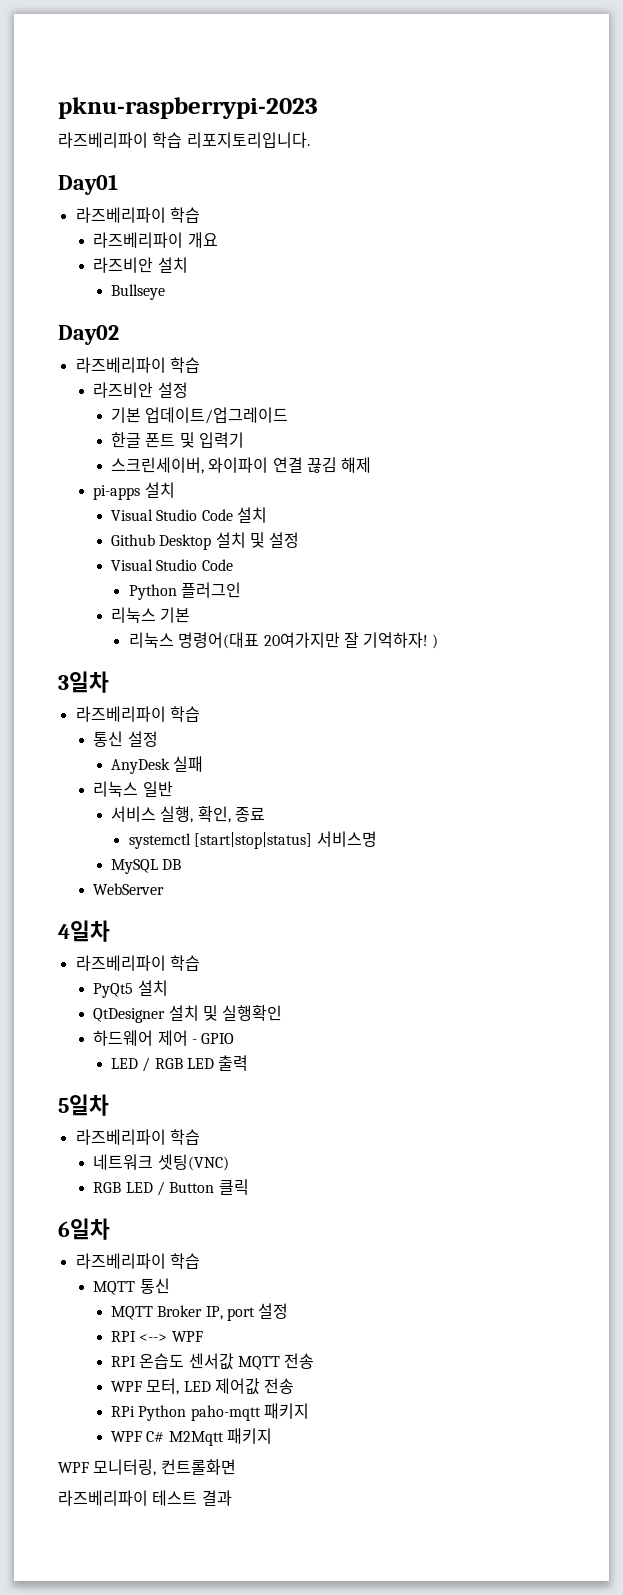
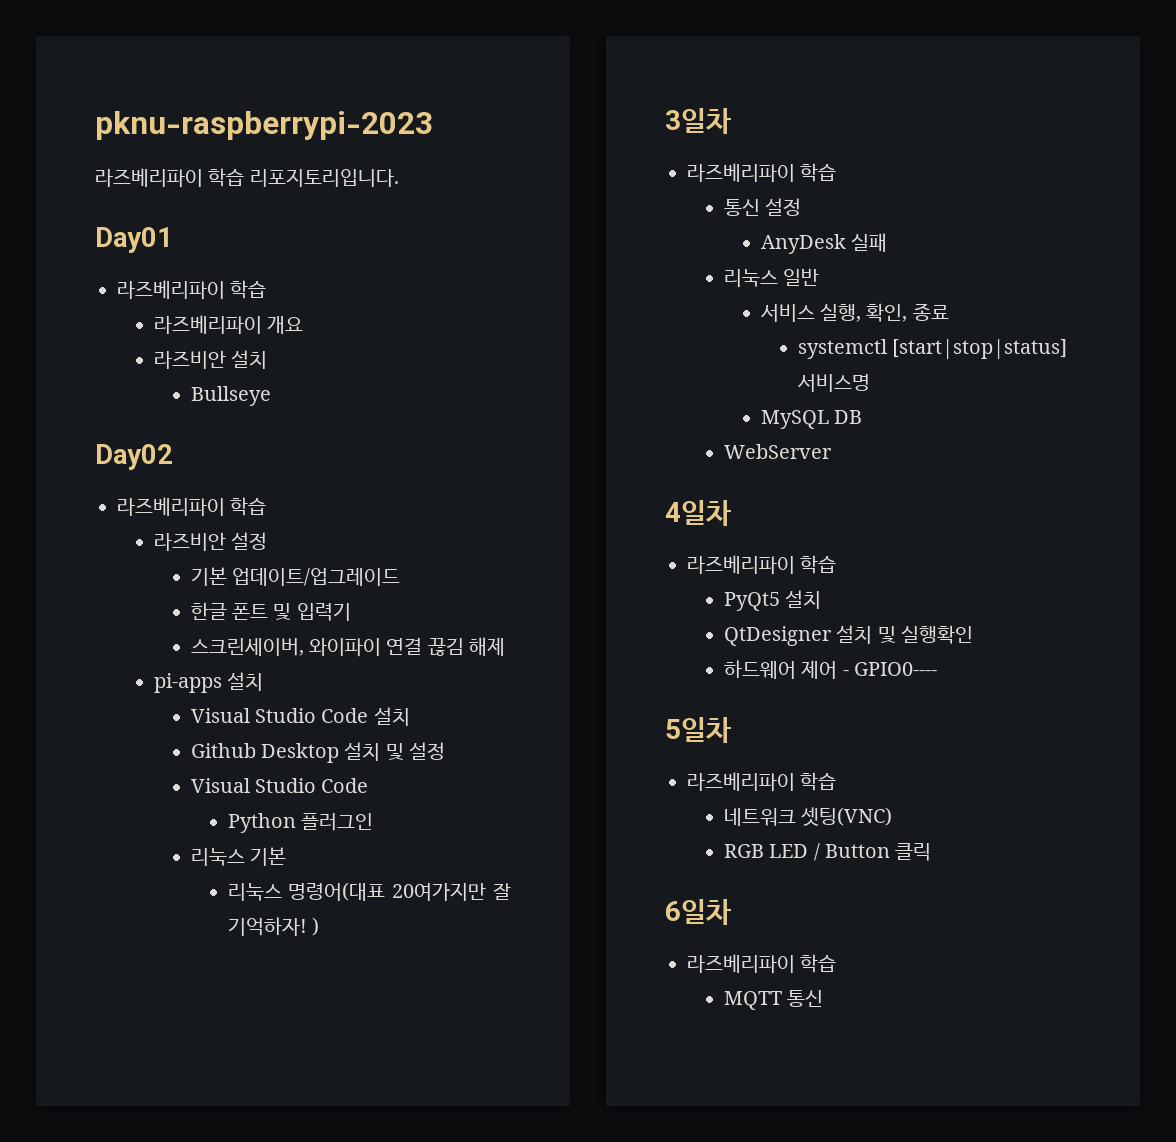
- 하드웨어 제어 - GPIO
- LED / RGB LED 출력
+ 하드웨어 제어 - GPIO0----
- MQTT Broker IP, port 설정
- RPI <--> WPF
- RPI 온습도 센서값 MQTT 전송
- WPF 모터, LED 제어값 전송
- RPi Python paho-mqtt 패키지
- WPF C# M2Mqtt 패키지
- WPF 모니터링, 컨트롤화면
- 라즈베리파이 테스트 결과

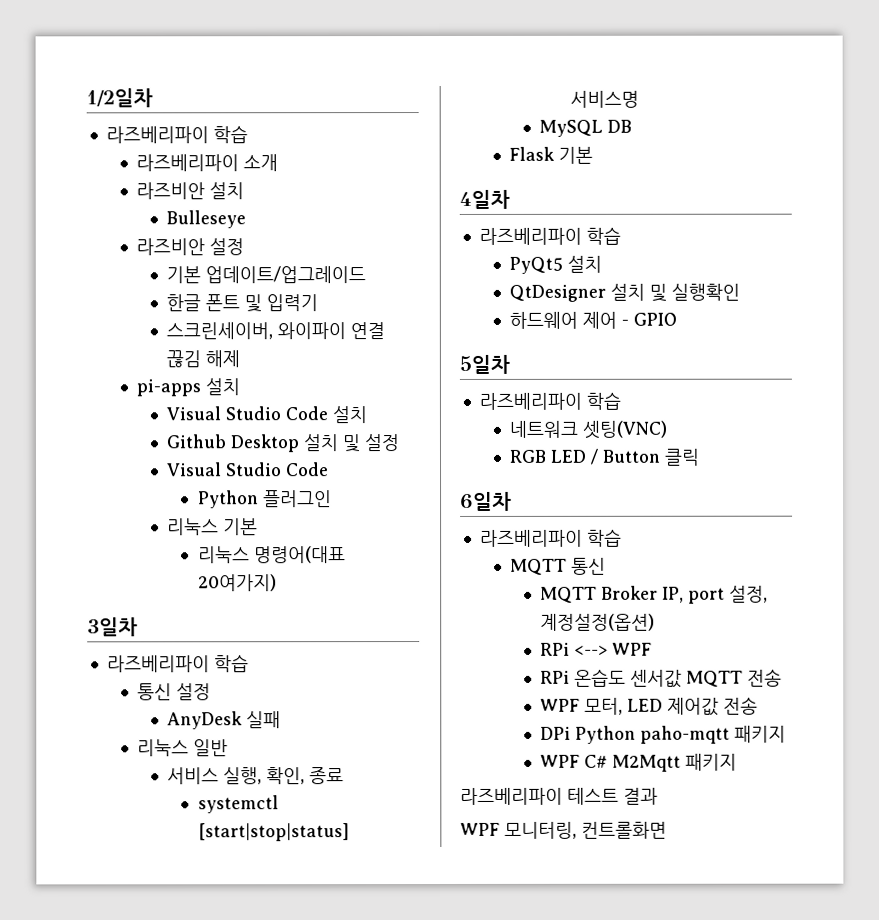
- pknu-raspberrypi-2023
- 라즈베리파이 학습 리포지토리입니다.
- Day01
+ 1/2일차
- 라즈베리파이 개요
+ 라즈베리파이 소개
- Bullseye
- Day02
- 라즈베리파이 학습
+ Bulleseye
- 리눅스 명령어(대표 20여가지만 잘 기억하자! )
+ 리눅스 명령어(대표 20여가지)
- WebServer
+ Flask 기본
- 하드웨어 제어 - GPIO0----
+ 하드웨어 제어 - GPIO
+ MQTT Broker IP, port 설정, 계정설정(옵션)
+ RPi <--> WPF
+ RPi 온습도 센서값 MQTT 전송
+ WPF 모터, LED 제어값 전송
+ DPi Python paho-mqtt 패키지
+ WPF C# M2Mqtt 패키지
+ 라즈베리파이 테스트 결과
+ WPF 모니터링, 컨트롤화면

